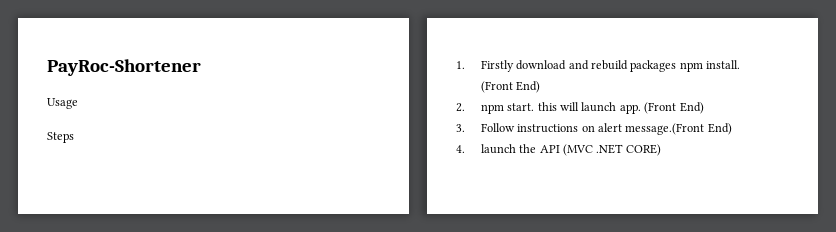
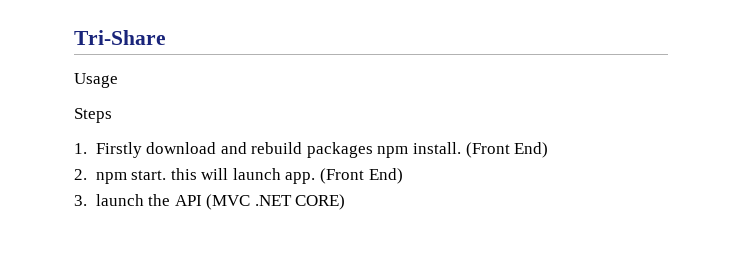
- PayRoc-Shortener
+ Tri-Share
- 3. Follow instructions on alert message.(Front End)
- 4. launch the API (MVC .NET CORE)
+ 3. launch the API (MVC .NET CORE)

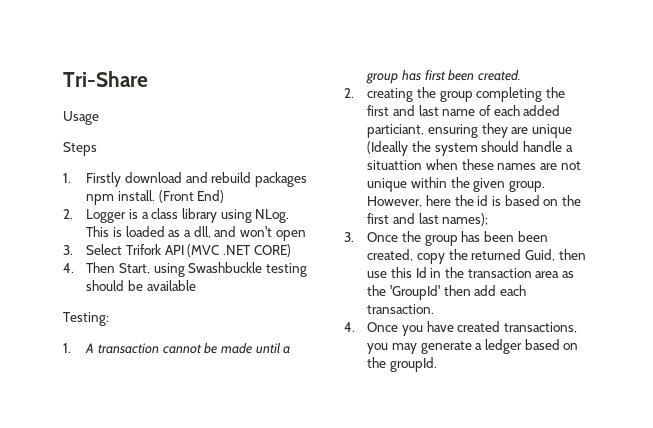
- 2. npm start. this will launch app. (Front End)
- 3. launch the API (MVC .NET CORE)
+ 2. Logger is a class library using NLog. This is loaded as a dll, and won't open
+ 3. Select Trifork API (MVC .NET CORE)
+ 4. Then Start, using Swashbuckle testing should be available
+ Testing:
+ 1. A transaction cannot be made until a group has first been created.
+ 2. creating the group completing the first and last name of each added particiant, ensuring they are unique (Ideally the system should handle a situattion when these names are not unique within the given group. However, here the id is based on the first and last names);
+ 3. Once the group has been been created, copy the returned Guid, then use this Id in the transaction area as the 'GroupId' then add each transaction.
+ 4. Once you have created transactions, you may generate a ledger based on the groupId.

